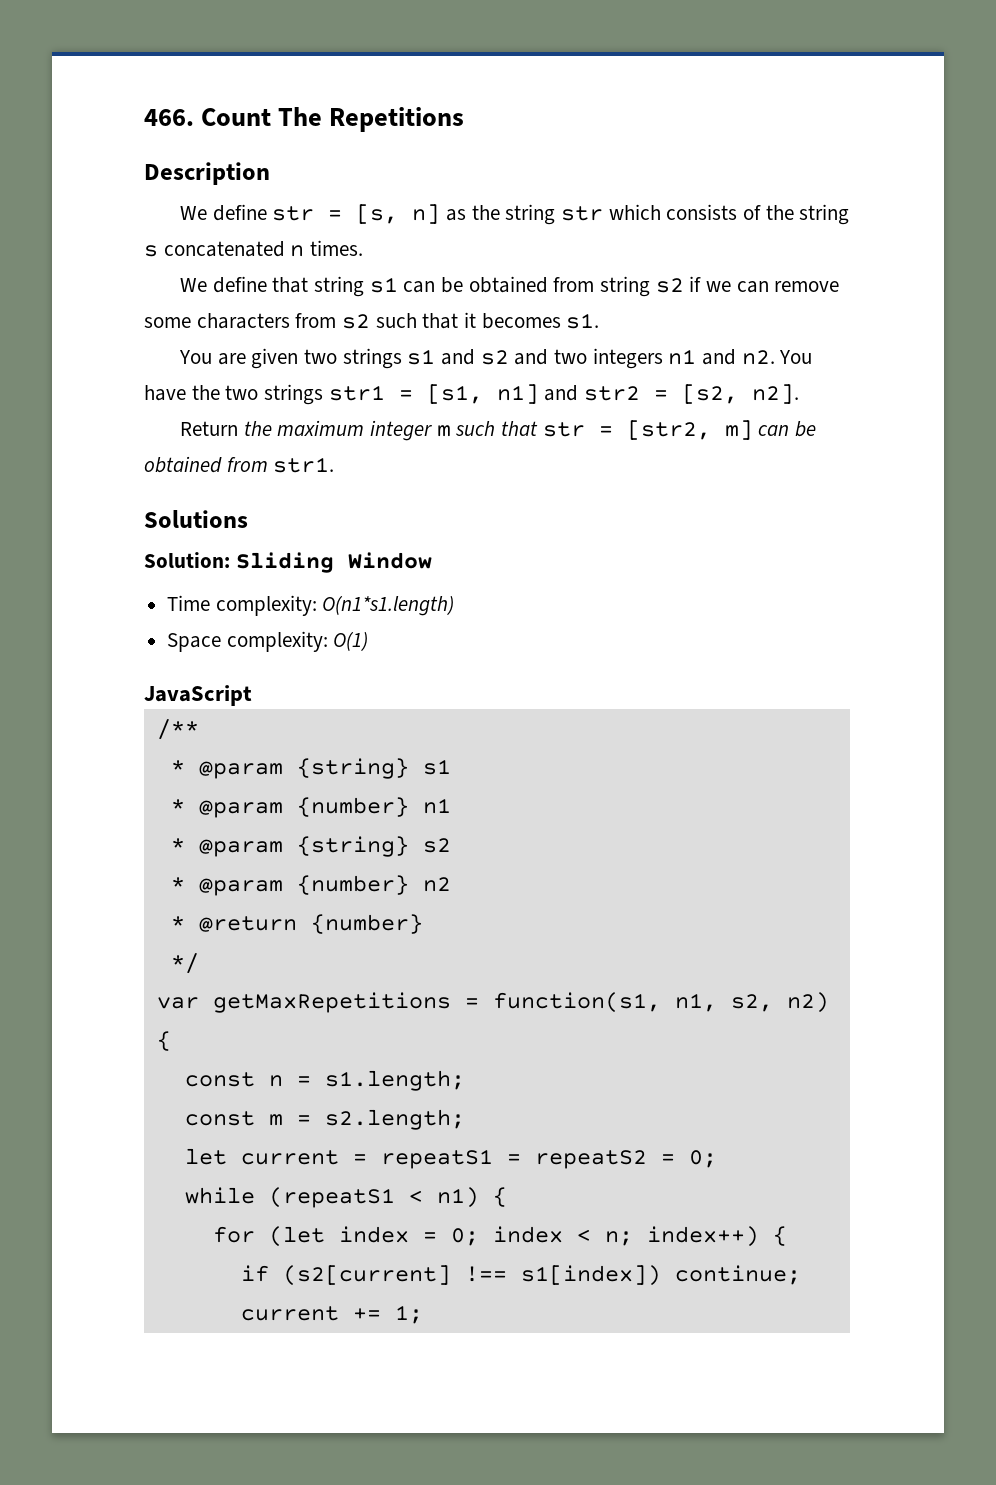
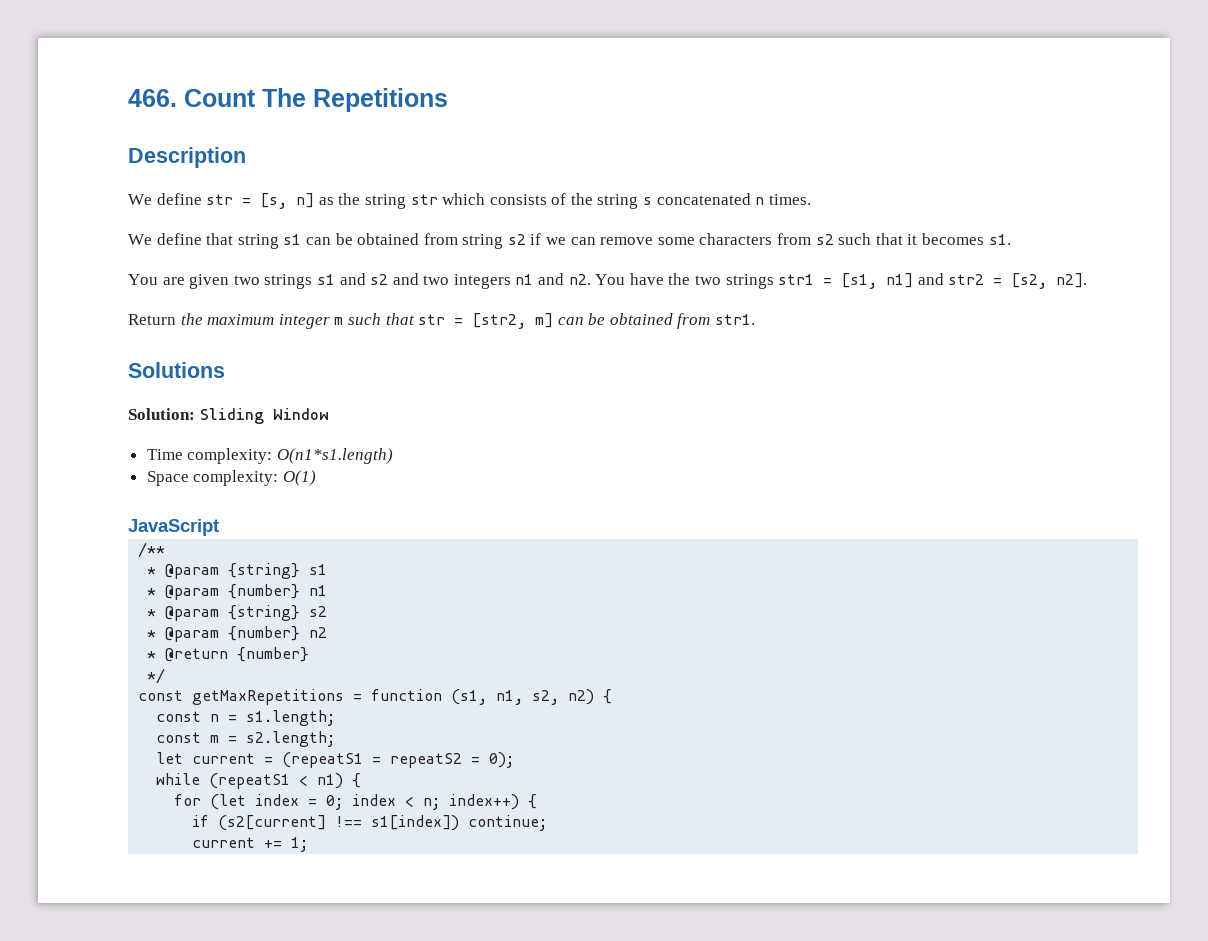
- var getMaxRepetitions = function(s1, n1, s2, n2) {
+ const getMaxRepetitions = function (s1, n1, s2, n2) {
- let current = repeatS1 = repeatS2 = 0;
+ let current = (repeatS1 = repeatS2 = 0);

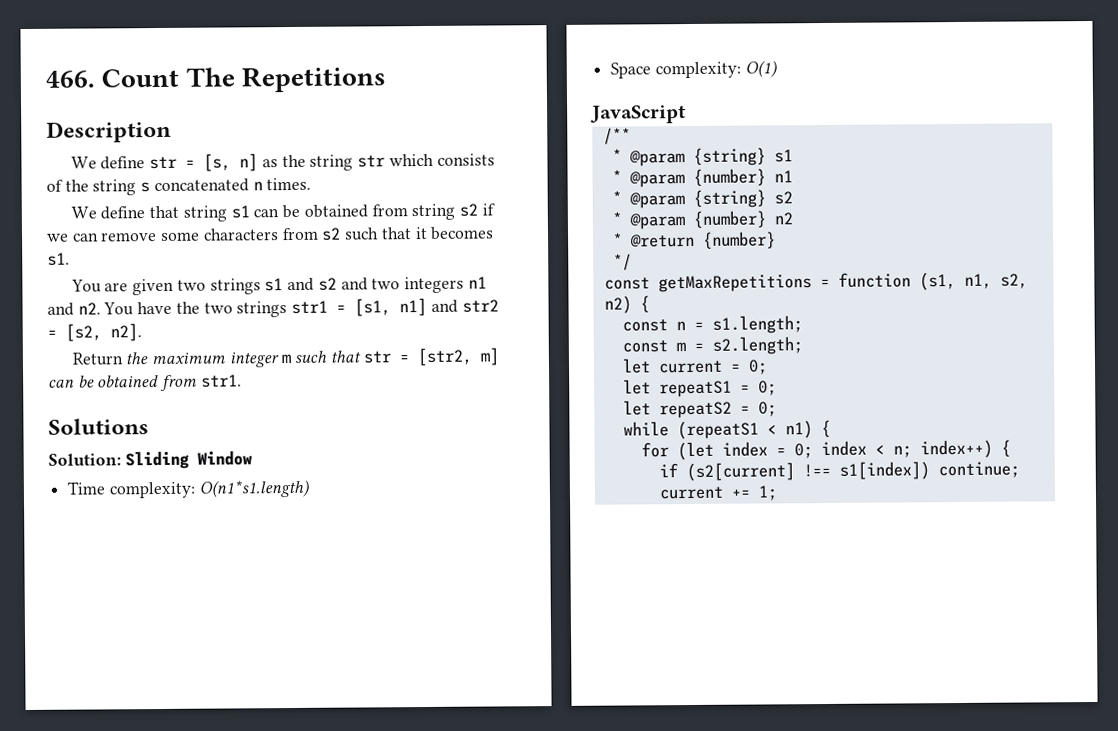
- let current = (repeatS1 = repeatS2 = 0);
+ let current = 0;
+ let repeatS1 = 0;
+ let repeatS2 = 0;

